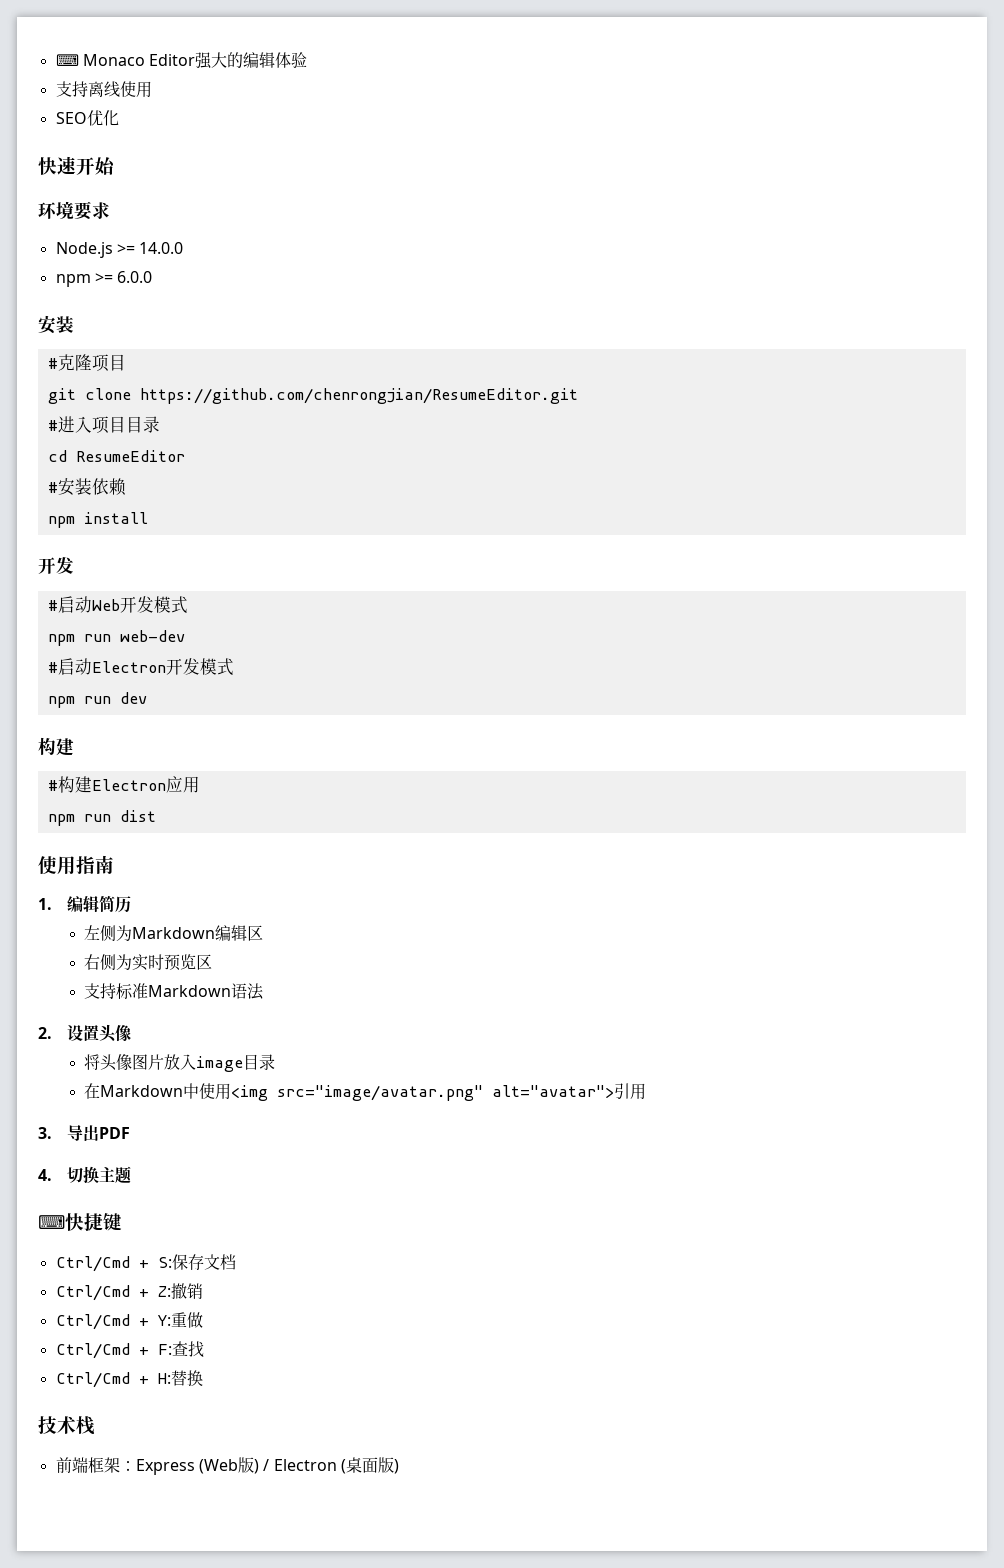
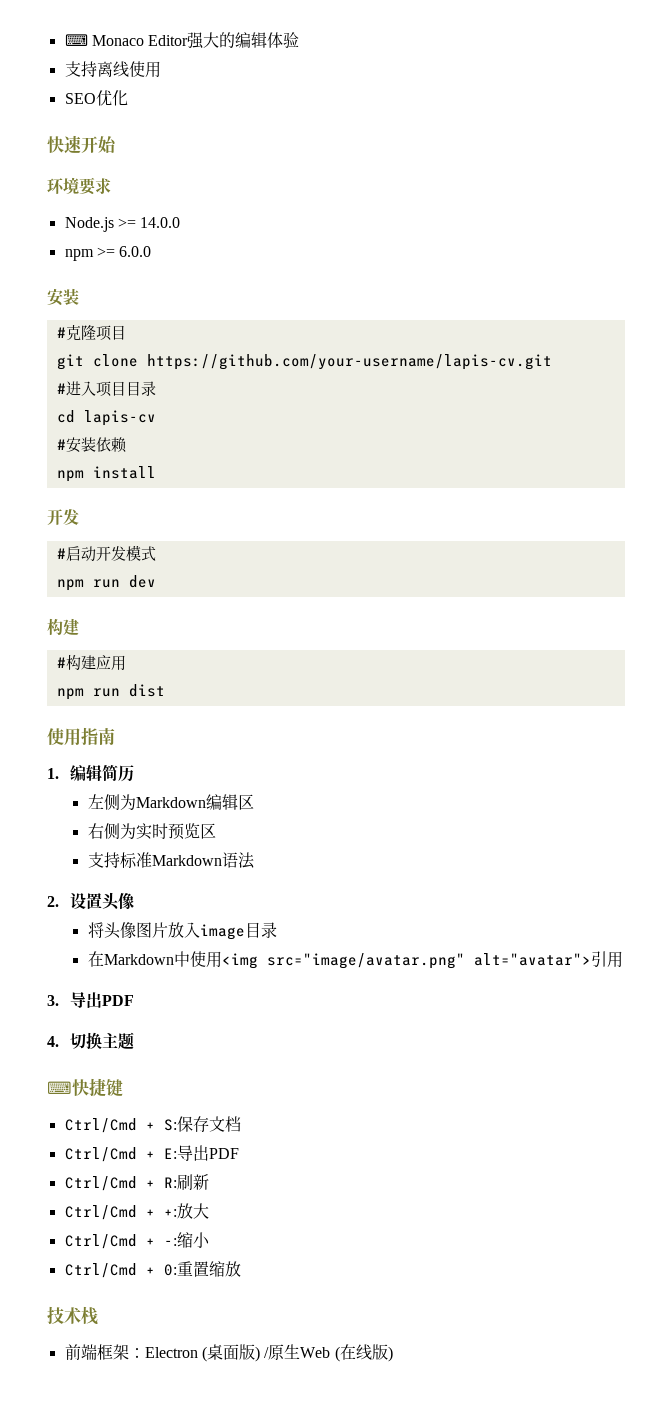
- git clone https://github.com/chenrongjian/ResumeEditor.git
+ git clone https://github.com/your-username/lapis-cv.git
- cd ResumeEditor
+ cd lapis-cv
- #启动Web开发模式
- npm run web-dev
- #启动Electron开发模式
+ #启动开发模式
- #构建Electron应用
+ #构建应用
- Ctrl/Cmd + Z:撤销
- Ctrl/Cmd + Y:重做
- Ctrl/Cmd + F:查找
- Ctrl/Cmd + H:替换
+ Ctrl/Cmd + E:导出PDF
+ Ctrl/Cmd + R:刷新
+ Ctrl/Cmd + +:放大
+ Ctrl/Cmd + -:缩小
+ Ctrl/Cmd + 0:重置缩放
- 前端框架：Express (Web版) / Electron (桌面版)
+ 前端框架：Electron (桌面版) /原生Web (在线版)

